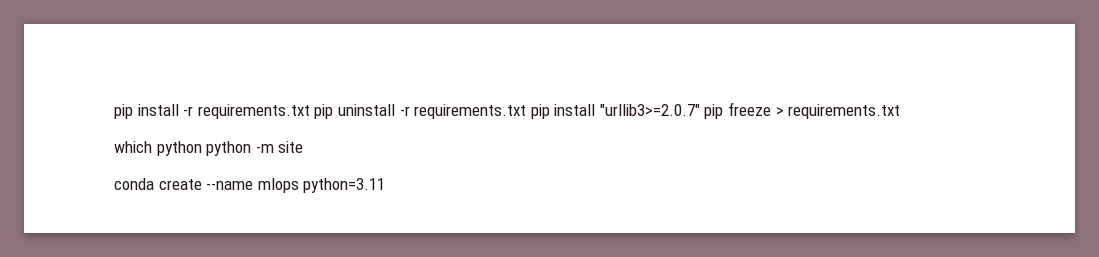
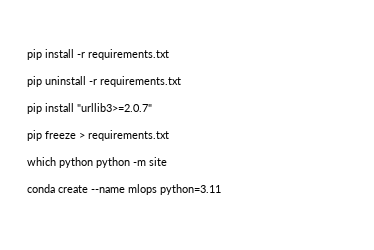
- pip install -r requirements.txt pip uninstall -r requirements.txt pip install "urllib3>=2.0.7" pip freeze > requirements.txt
+ pip install -r requirements.txt
+ pip uninstall -r requirements.txt
+ pip install "urllib3>=2.0.7"
+ pip freeze > requirements.txt

